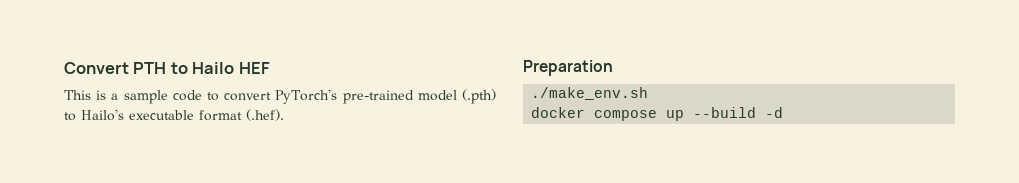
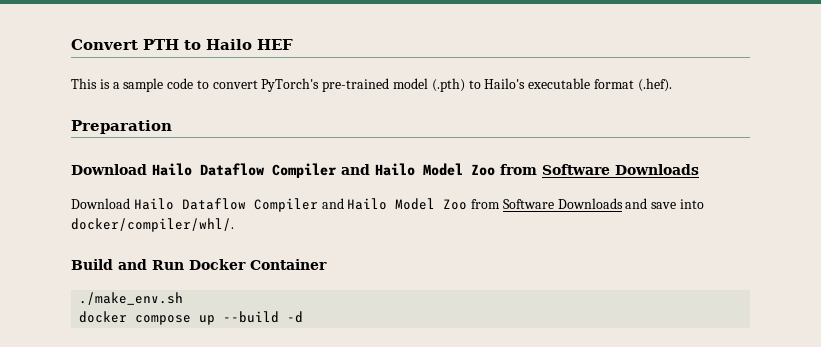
  Preparation
+ Download Hailo Dataflow Compiler and Hailo Model Zoo from Software Downloads
+ Download Hailo Dataflow Compiler and Hailo Model Zoo from Software Downloads and save into docker/compiler/whl/.
+ Build and Run Docker Container

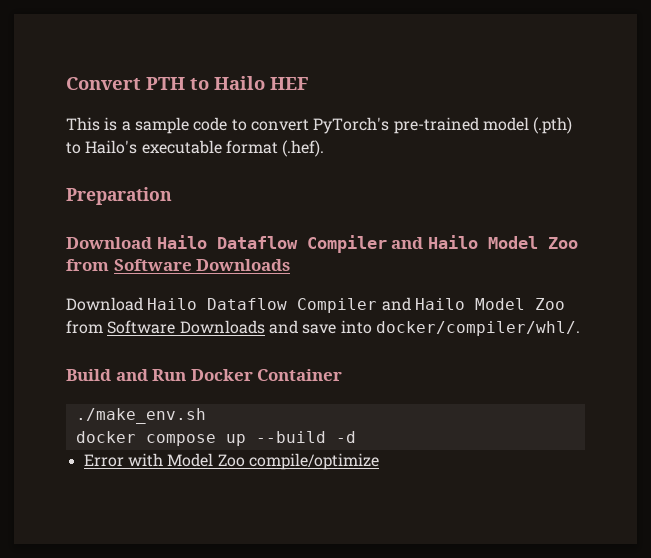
+ Error with Model Zoo compile/optimize

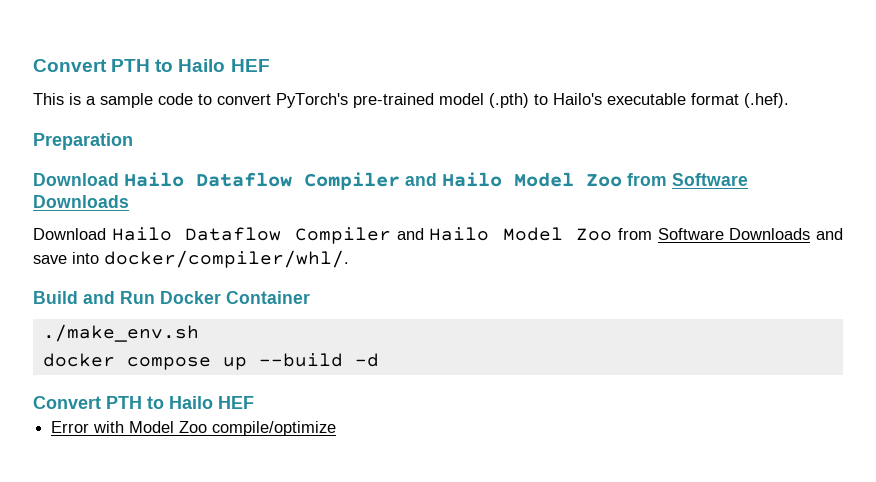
  docker compose up --build -d
+ Convert PTH to Hailo HEF

